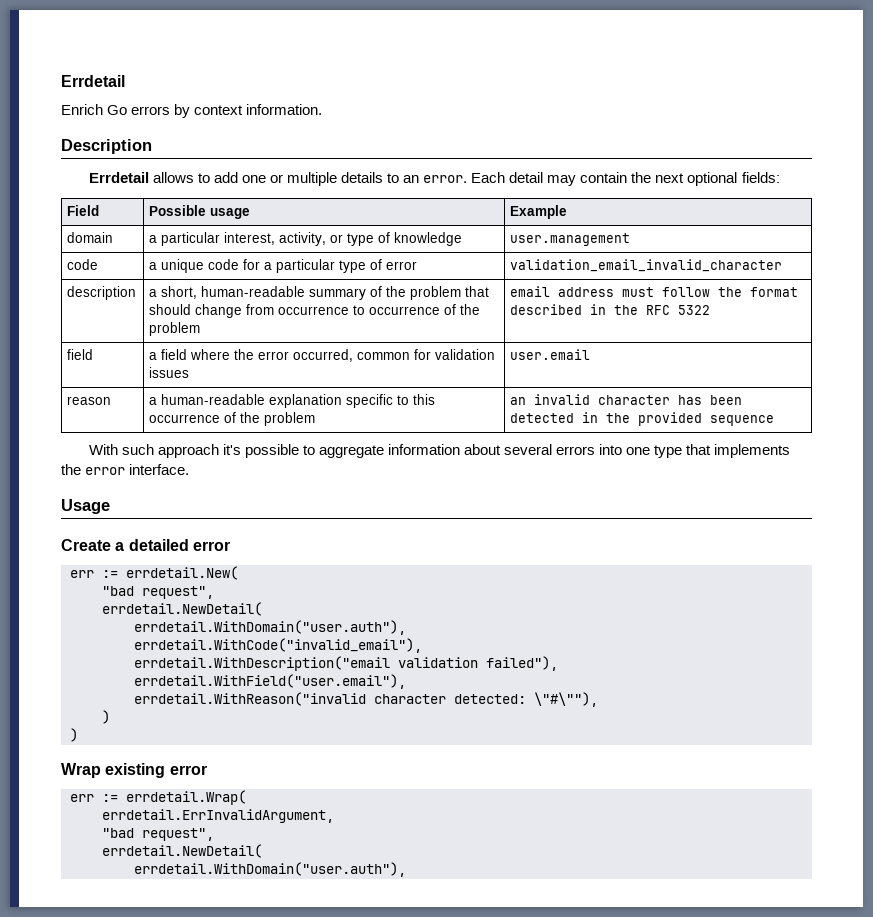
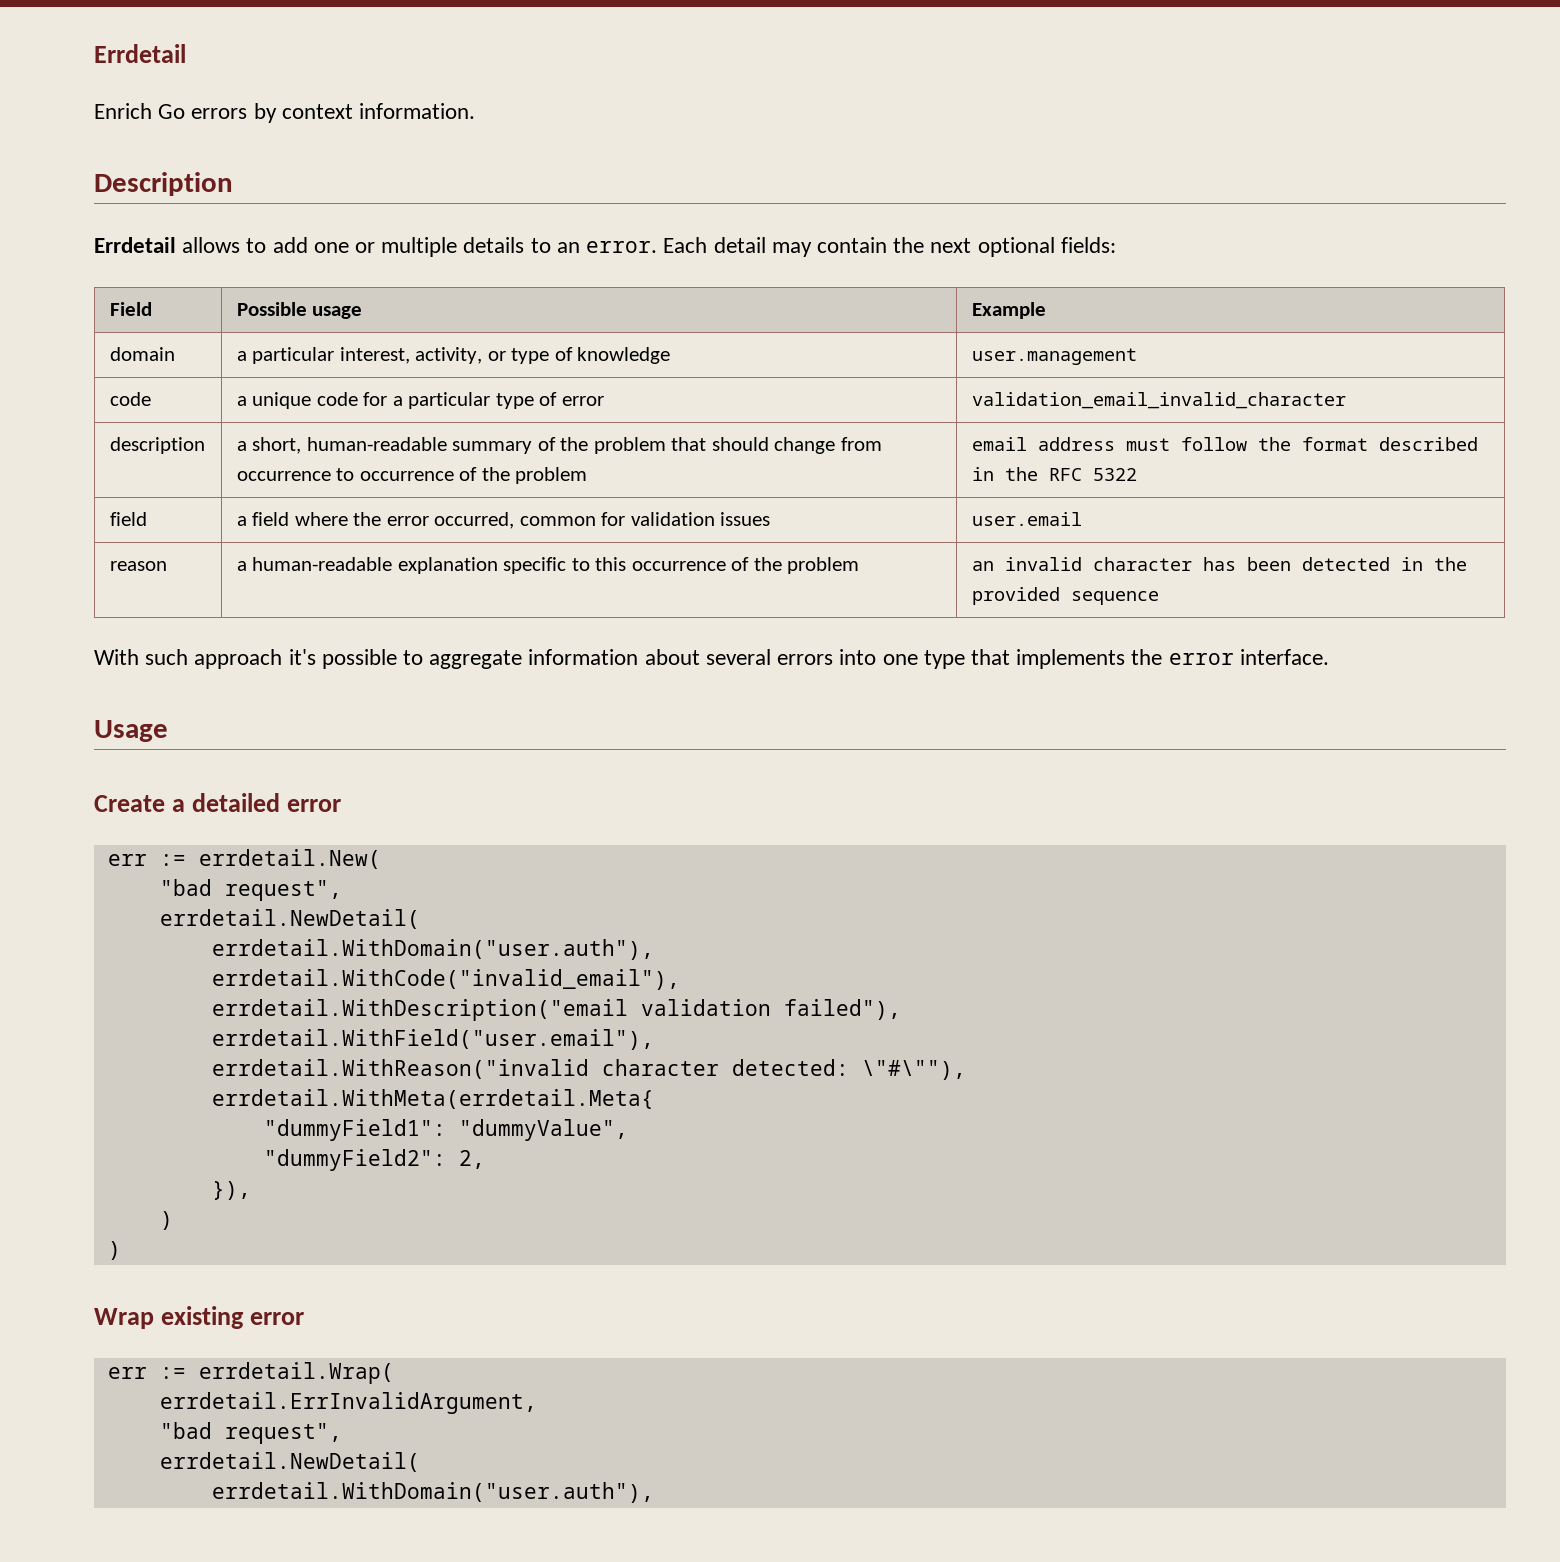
+ errdetail.WithMeta(errdetail.Meta{
+ "dummyField1": "dummyValue",
+ "dummyField2": 2,
+ }),

